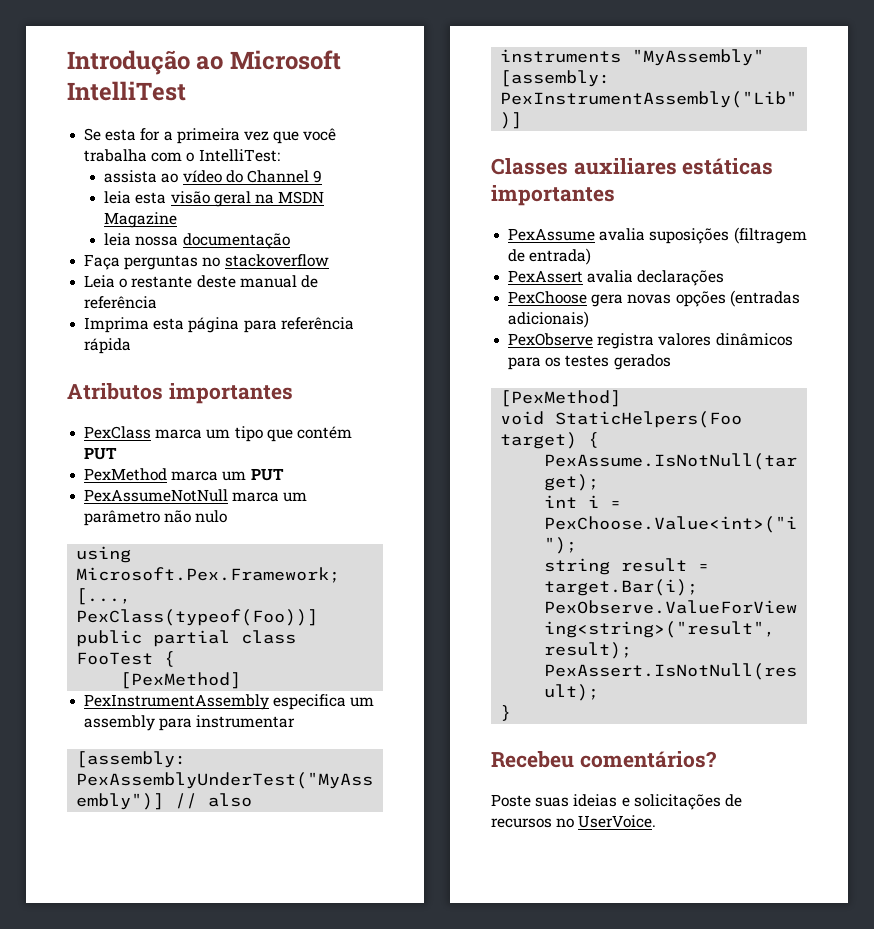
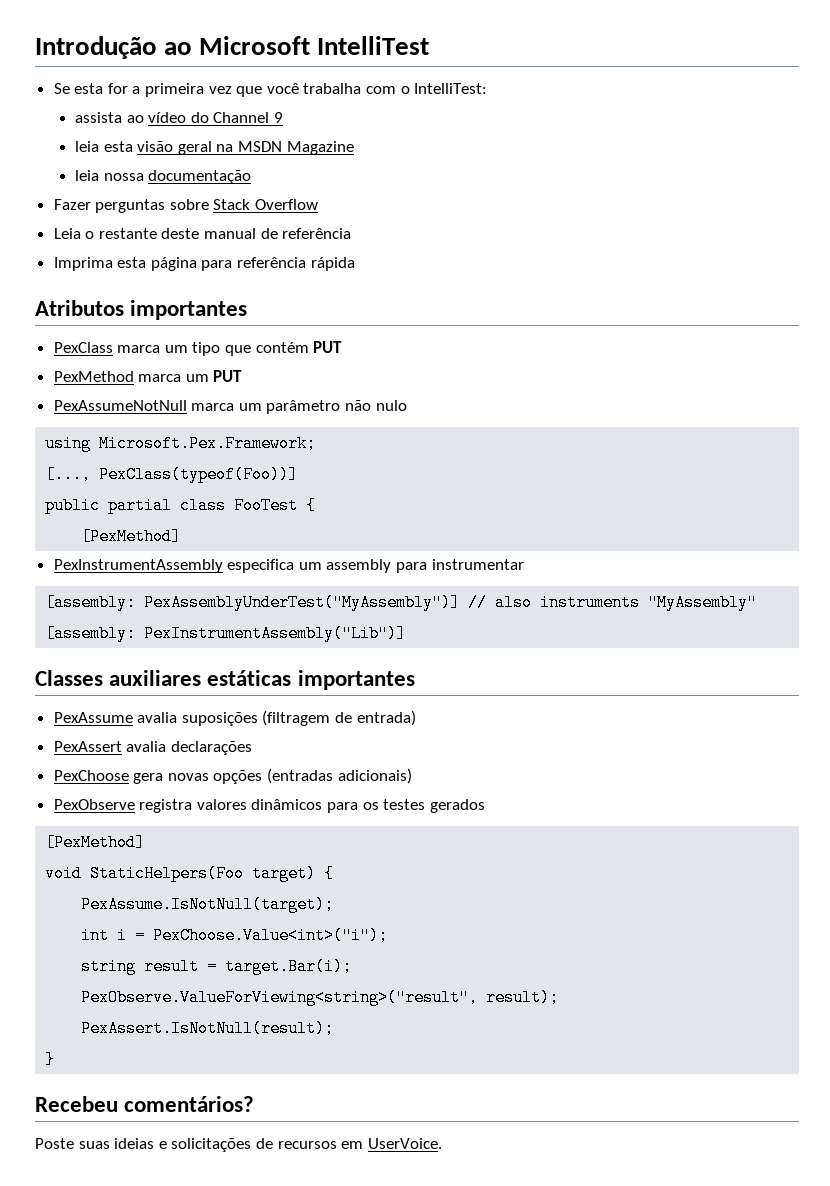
- Faça perguntas no stackoverflow
+ Fazer perguntas sobre Stack Overflow
- Poste suas ideias e solicitações de recursos no UserVoice.
+ Poste suas ideias e solicitações de recursos em UserVoice.

